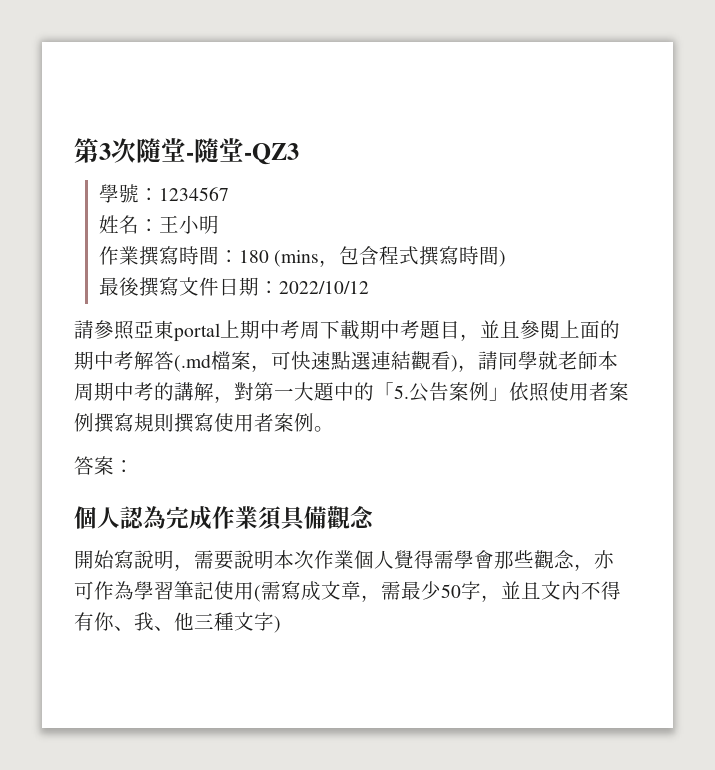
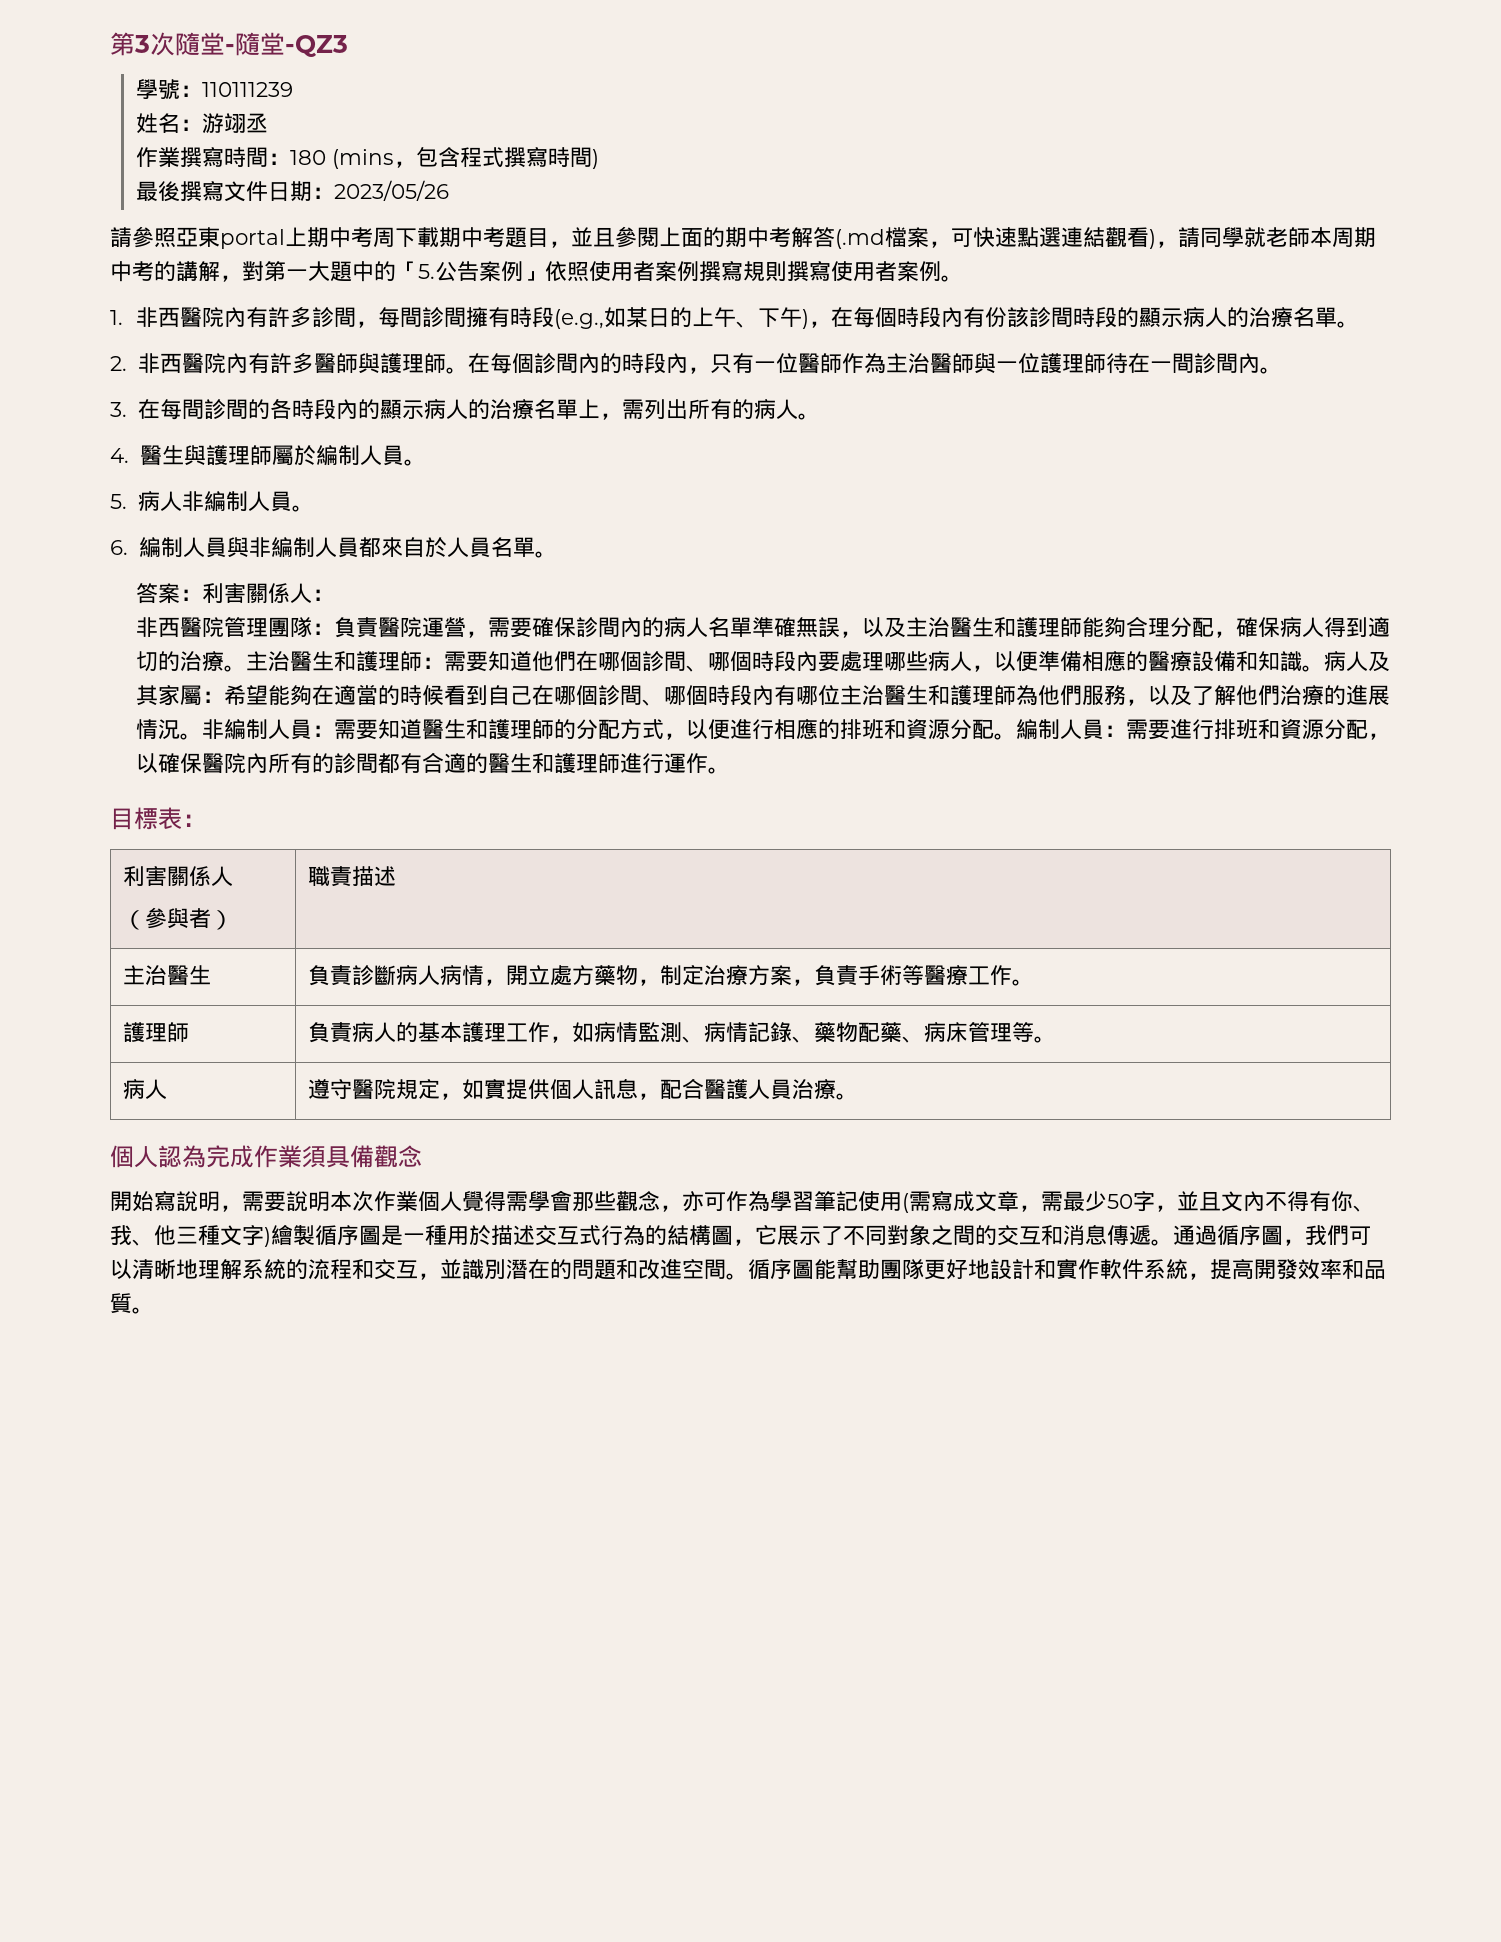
- 學號：1234567
+ 學號：110111239
- 姓名：王小明
+ 姓名：游翊丞
- 最後撰寫文件日期：2022/10/12
+ 最後撰寫文件日期：2023/05/26
- 答案：
+ 1.非西醫院內有許多診間，每間診間擁有時段(e.g.,如某日的上午、下午)，在每個時段內有份該診間時段的顯示病人的治療名單。
+ 2.非西醫院內有許多醫師與護理師。在每個診間內的時段內，只有一位醫師作為主治醫師與一位護理師待在一間診間內。
+ 3.在每間診間的各時段內的顯示病人的治療名單上，需列出所有的病人。
+ 4.醫生與護理師屬於編制人員。
+ 5.病人非編制人員。
+ 6.編制人員與非編制人員都來自於人員名單。
+ 答案：利害關係人：
+ 非西醫院管理團隊：負責醫院運營，需要確保診間內的病人名單準確無誤，以及主治醫生和護理師能夠合理分配，確保病人得到適切的治療。主治醫生和護理師：需要知道他們在哪個診間、哪個時段內要處理哪些病人，以便準備相應的醫療設備和知識。病人及其家屬：希望能夠在適當的時候看到自己在哪個診間、哪個時段內有哪位主治醫生和護理師為他們服務，以及了解他們治療的進展情況。非編制人員：需要知道醫生和護理師的分配方式，以便進行相應的排班和資源分配。編制人員：需要進行排班和資源分配，以確保醫院內所有的診間都有合適的醫生和護理師進行運作。
+ 目標表：
+ 利害關係人
+ （參與者） | 職責描述
+ 主治醫生 | 負責診斷病人病情，開立處方藥物，制定治療方案，負責手術等醫療工作。
+ 護理師 | 負責病人的基本護理工作，如病情監測、病情記錄、藥物配藥、病床管理等。
+ 病人 | 遵守醫院規定，如實提供個人訊息，配合醫護人員治療。
- 開始寫說明，需要說明本次作業個人覺得需學會那些觀念，亦可作為學習筆記使用(需寫成文章，需最少50字，並且文內不得有你、我、他三種文字)
+ 開始寫說明，需要說明本次作業個人覺得需學會那些觀念，亦可作為學習筆記使用(需寫成文章，需最少50字，並且文內不得有你、我、他三種文字)繪製循序圖是一種用於描述交互式行為的結構圖，它展示了不同對象之間的交互和消息傳遞。通過循序圖，我們可以清晰地理解系統的流程和交互，並識別潛在的問題和改進空間。循序圖能幫助團隊更好地設計和實作軟件系統，提高開發效率和品質。

